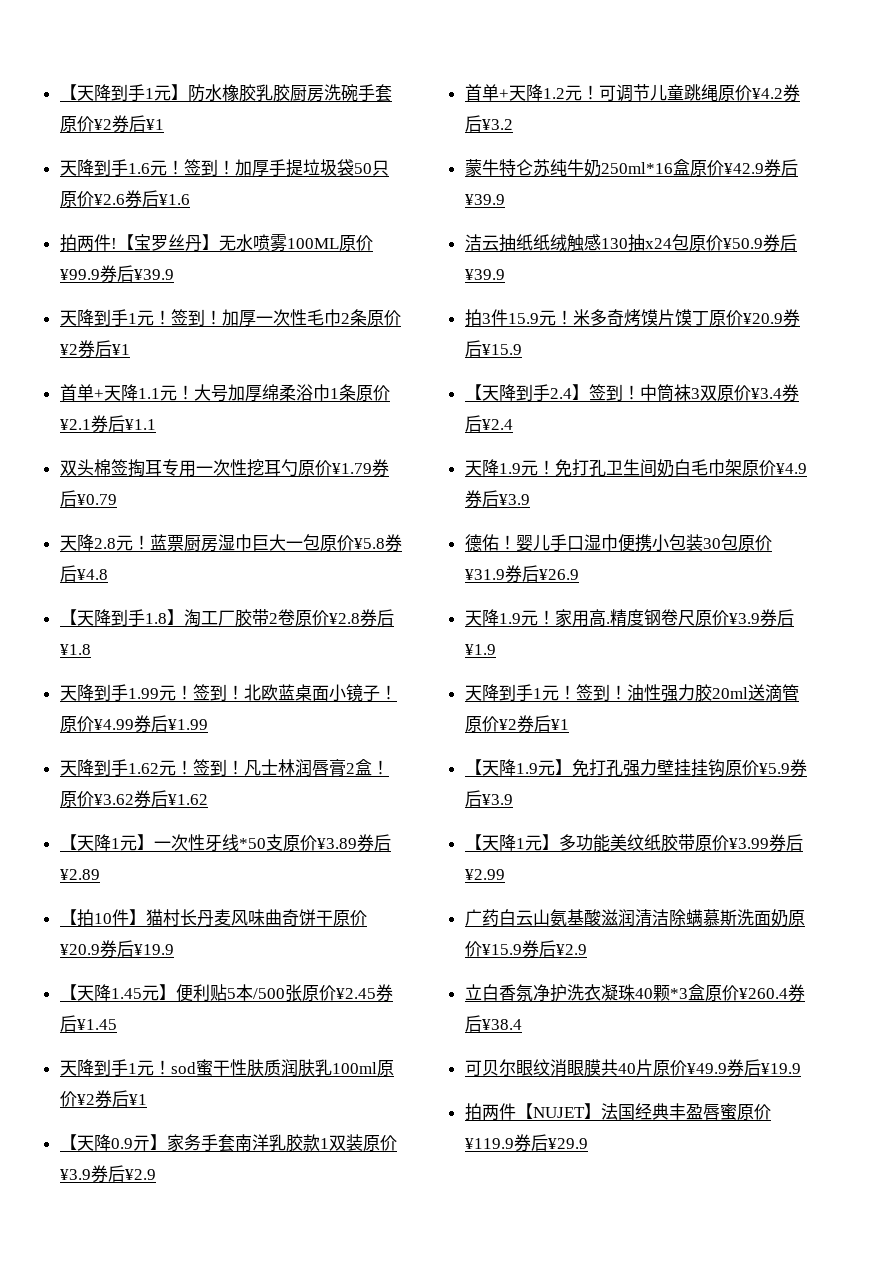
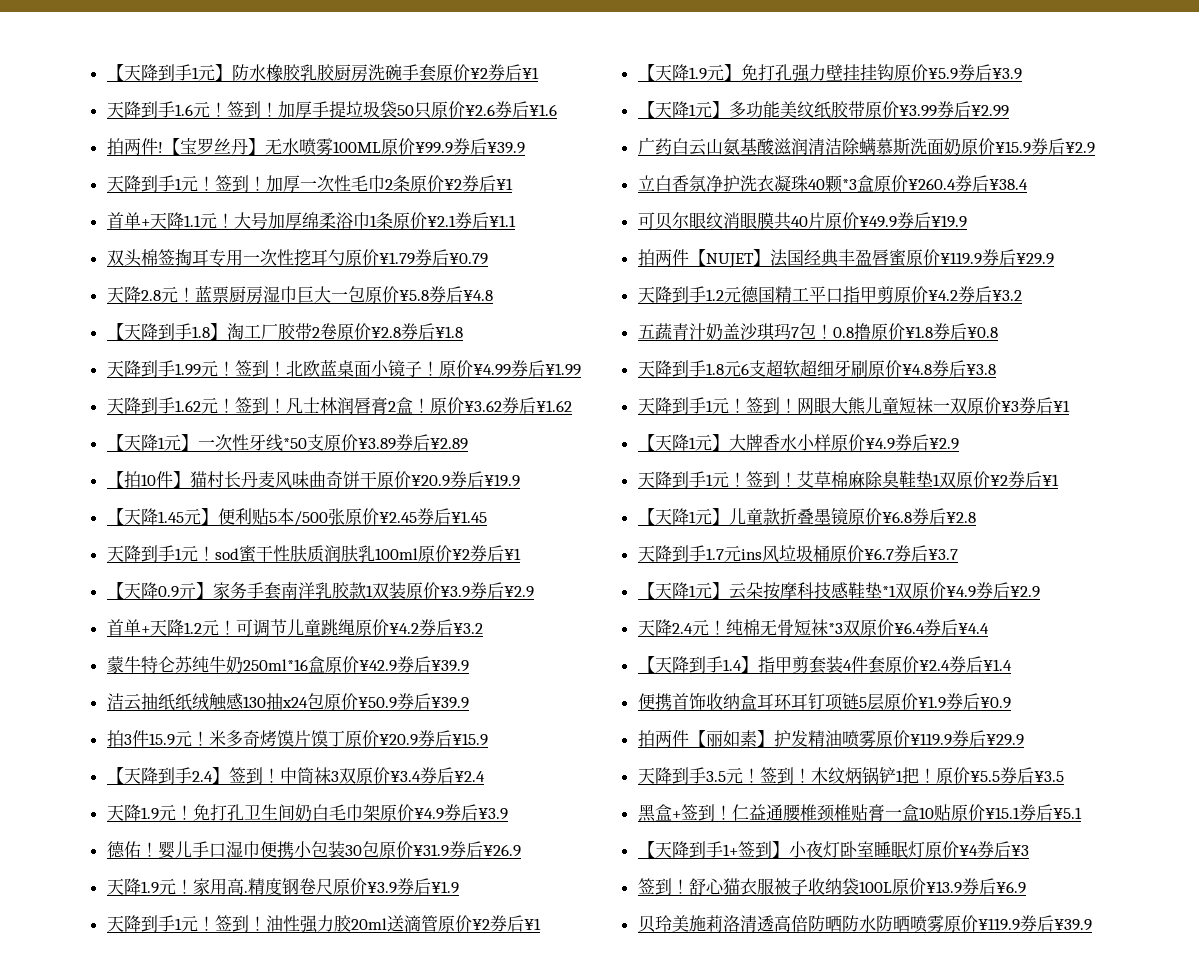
+ 天降到手1.2元德国精工平口指甲剪原价¥4.2券后¥3.2
+ 五蔬青汁奶盖沙琪玛7包！0.8撸原价¥1.8券后¥0.8
+ 天降到手1.8元6支超软超细牙刷原价¥4.8券后¥3.8
+ 天降到手1元！签到！网眼大熊儿童短袜一双原价¥3券后¥1
+ 【天降1元】大牌香水小样原价¥4.9券后¥2.9
+ 天降到手1元！签到！艾草棉麻除臭鞋垫1双原价¥2券后¥1
+ 【天降1元】儿童款折叠墨镜原价¥6.8券后¥2.8
+ 天降到手1.7元ins风垃圾桶原价¥6.7券后¥3.7
+ 【天降1元】云朵按摩科技感鞋垫*1双原价¥4.9券后¥2.9
+ 天降2.4元！纯棉无骨短袜*3双原价¥6.4券后¥4.4
+ 【天降到手1.4】指甲剪套装4件套原价¥2.4券后¥1.4
+ 便携首饰收纳盒耳环耳钉项链5层原价¥1.9券后¥0.9
+ 拍两件【丽如素】护发精油喷雾原价¥119.9券后¥29.9
+ 天降到手3.5元！签到！木纹炳锅铲1把！原价¥5.5券后¥3.5
+ 黑盒+签到！仁益通腰椎颈椎贴膏一盒10贴原价¥15.1券后¥5.1
+ 【天降到手1+签到】小夜灯卧室睡眠灯原价¥4券后¥3
+ 签到！舒心猫衣服被子收纳袋100L原价¥13.9券后¥6.9
+ 贝玲美施莉洛清透高倍防晒防水防晒喷雾原价¥119.9券后¥39.9

